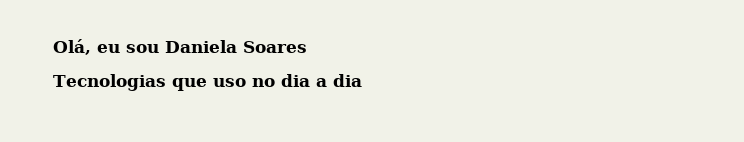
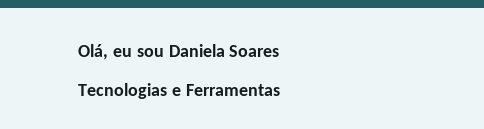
- Tecnologias que uso no dia a dia
+ Tecnologias e Ferramentas

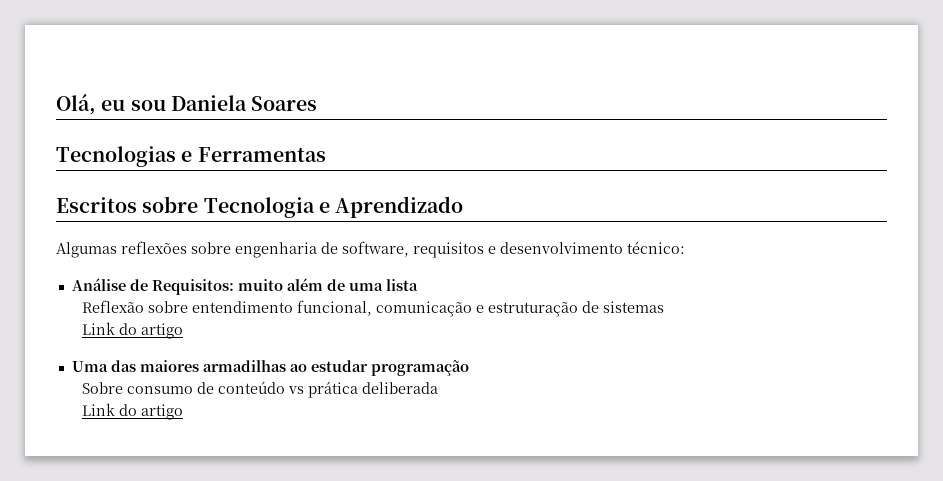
+ Escritos sobre Tecnologia e Aprendizado
+ Algumas reflexões sobre engenharia de software, requisitos e desenvolvimento técnico:
+ Análise de Requisitos: muito além de uma lista
+ Reflexão sobre entendimento funcional, comunicação e estruturação de sistemas
+ Link do artigo
+ Uma das maiores armadilhas ao estudar programação
+ Sobre consumo de conteúdo vs prática deliberada
+ Link do artigo

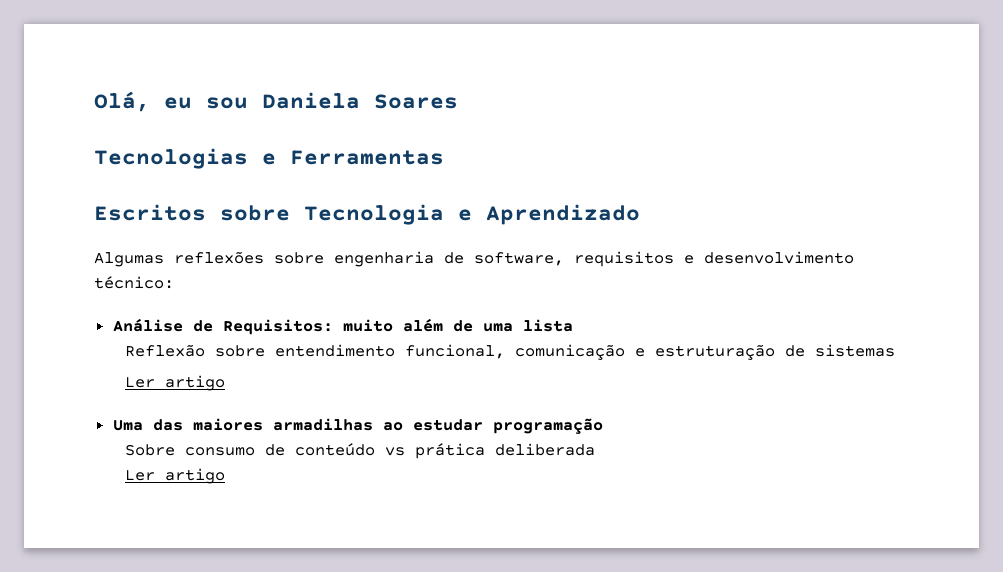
  Reflexão sobre entendimento funcional, comunicação e estruturação de sistemas
- Link do artigo
+ Ler artigo
  Sobre consumo de conteúdo vs prática deliberada
- Link do artigo
+ Ler artigo

